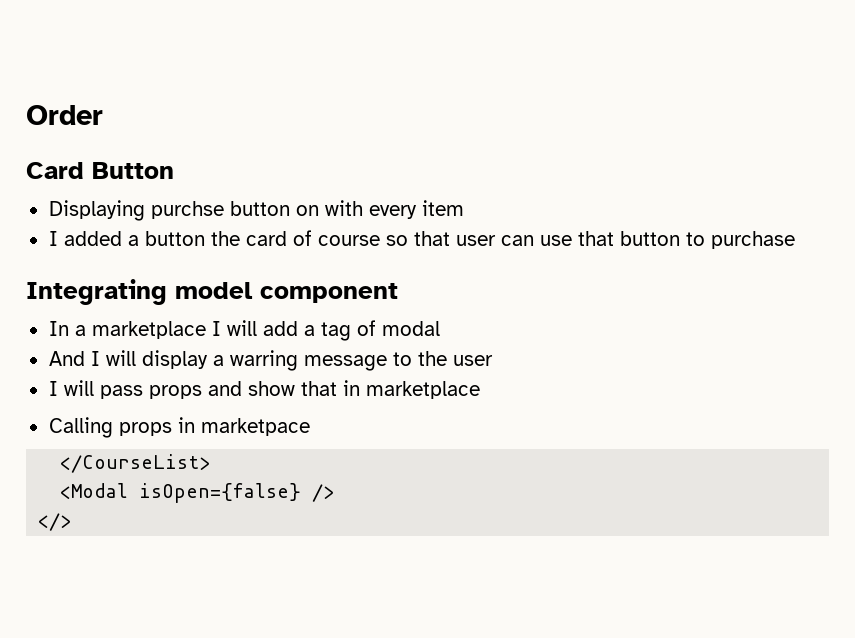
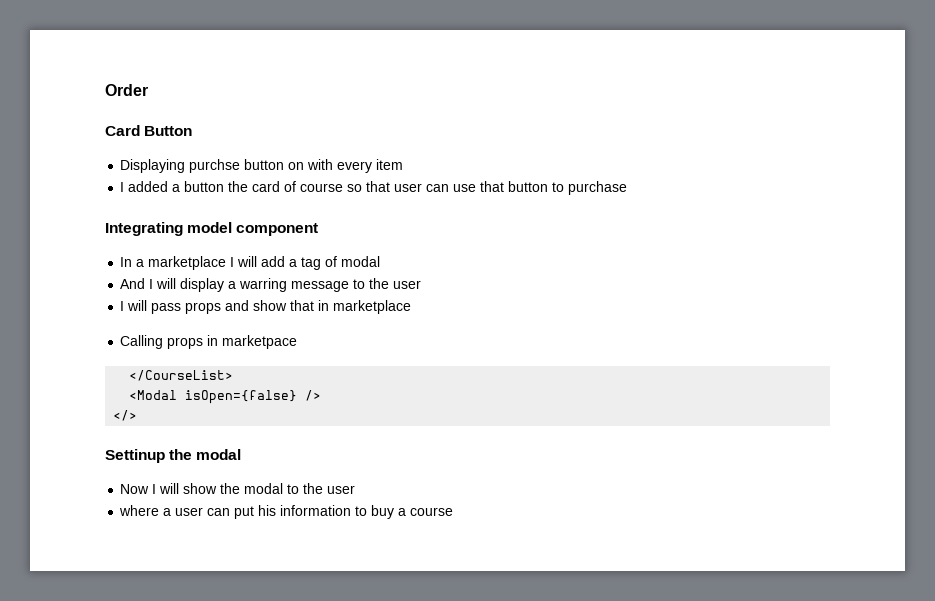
+ Settinup the modal
+ Now I will show the modal to the user
+ where a user can put his information to buy a course

